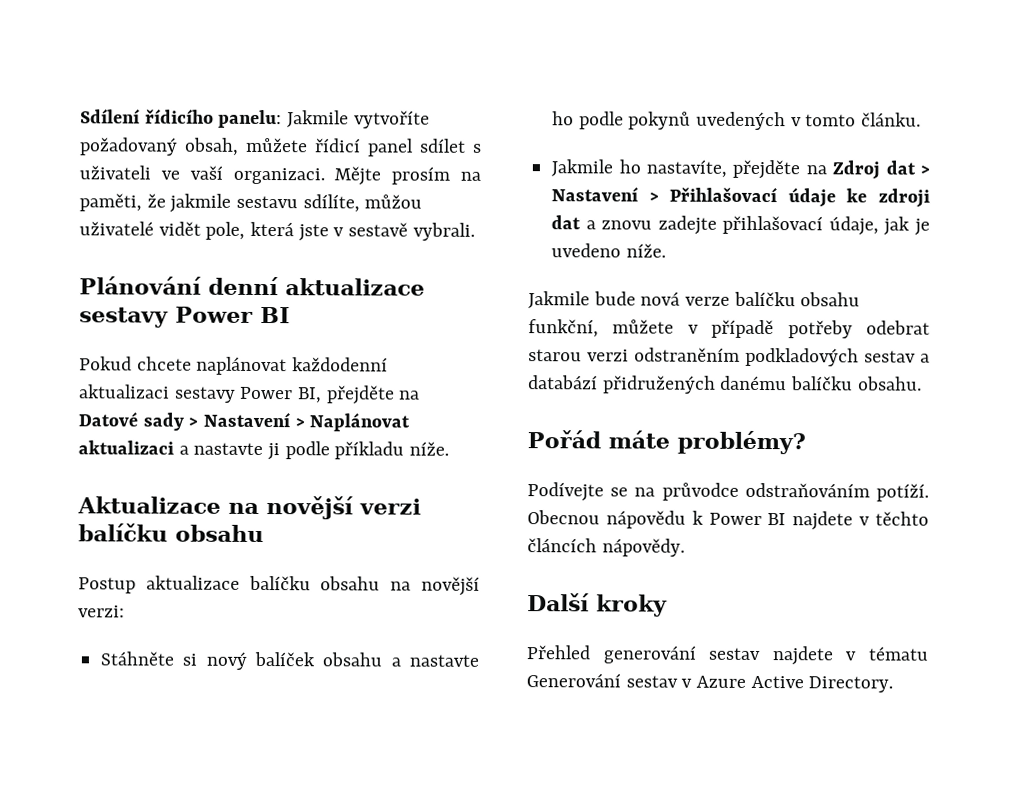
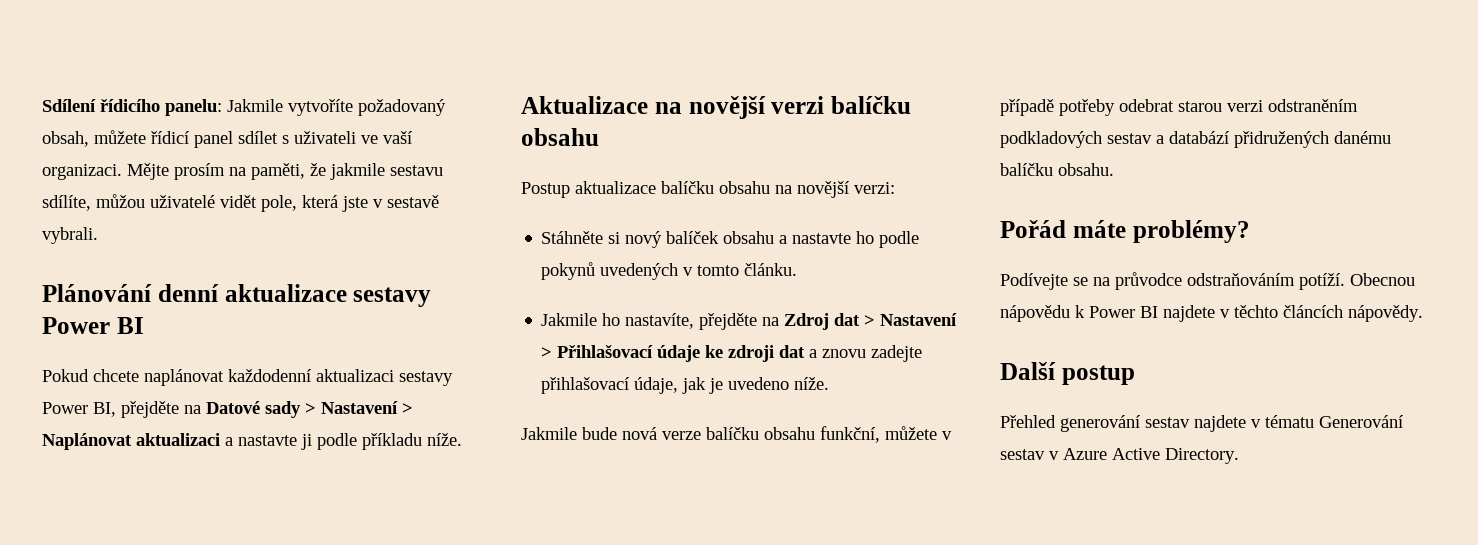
- Další kroky
+ Další postup

